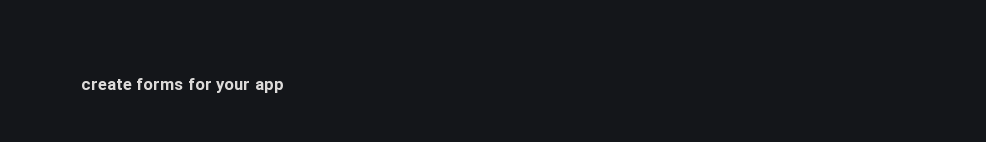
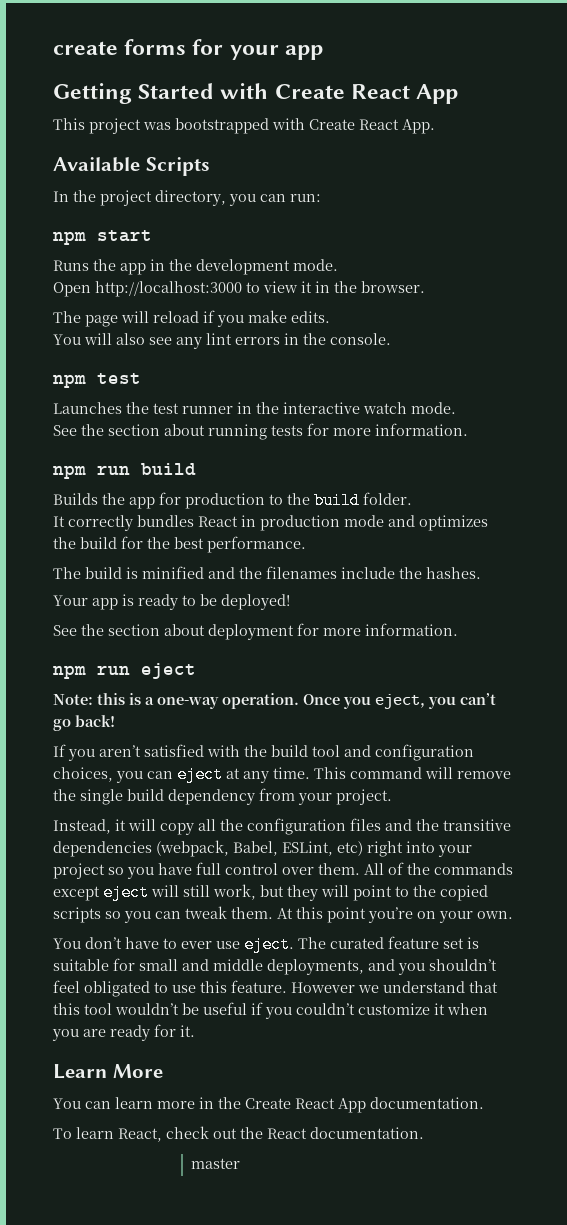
+ Getting Started with Create React App
+ This project was bootstrapped with Create React App.
+ Available Scripts
+ In the project directory, you can run:
+ npm start
+ Runs the app in the development mode.
+ Open http://localhost:3000 to view it in the browser.
+ The page will reload if you make edits.
+ You will also see any lint errors in the console.
+ npm test
+ Launches the test runner in the interactive watch mode.
+ See the section about running tests for more information.
+ npm run build
+ Builds the app for production to the build folder.
+ It correctly bundles React in production mode and optimizes the build for the best performance.
+ The build is minified and the filenames include the hashes.
+ Your app is ready to be deployed!
+ See the section about deployment for more information.
+ npm run eject
+ Note: this is a one-way operation. Once you eject, you can’t go back!
+ If you aren’t satisfied with the build tool and configuration choices, you can eject at any time. This command will remove the single build dependency from your project.
+ Instead, it will copy all the configuration files and the transitive dependencies (webpack, Babel, ESLint, etc) right into your project so you have full control over them. All of the commands except eject will still work, but they will point to the copied scripts so you can tweak them. At this point you’re on your own.
+ You don’t have to ever use eject. The curated feature set is suitable for small and middle deployments, and you shouldn’t feel obligated to use this feature. However we understand that this tool wouldn’t be useful if you couldn’t customize it when you are ready for it.
+ Learn More
+ You can learn more in the Create React App documentation.
+ To learn React, check out the React documentation.
+ master

